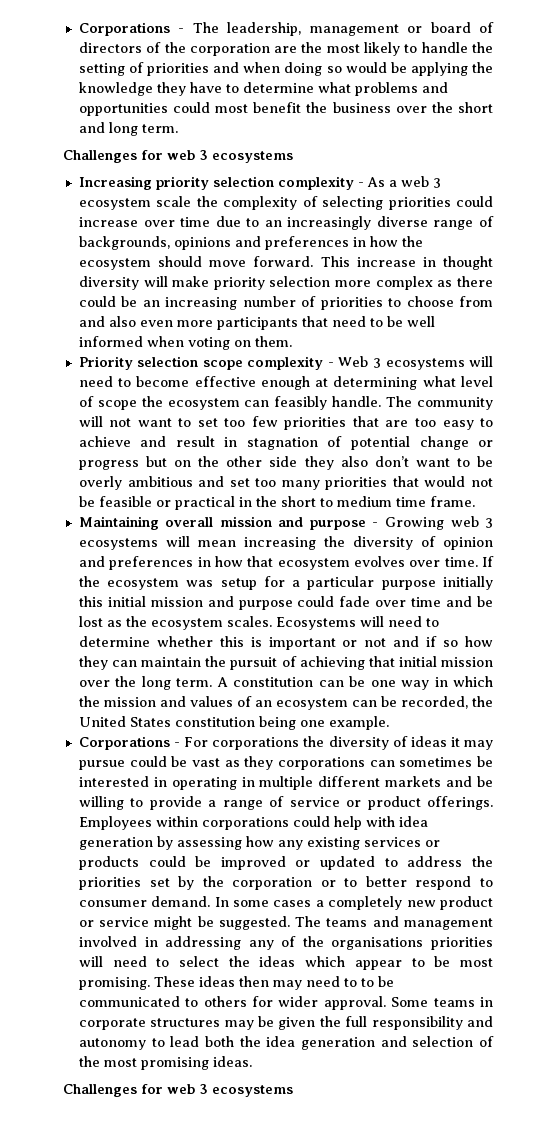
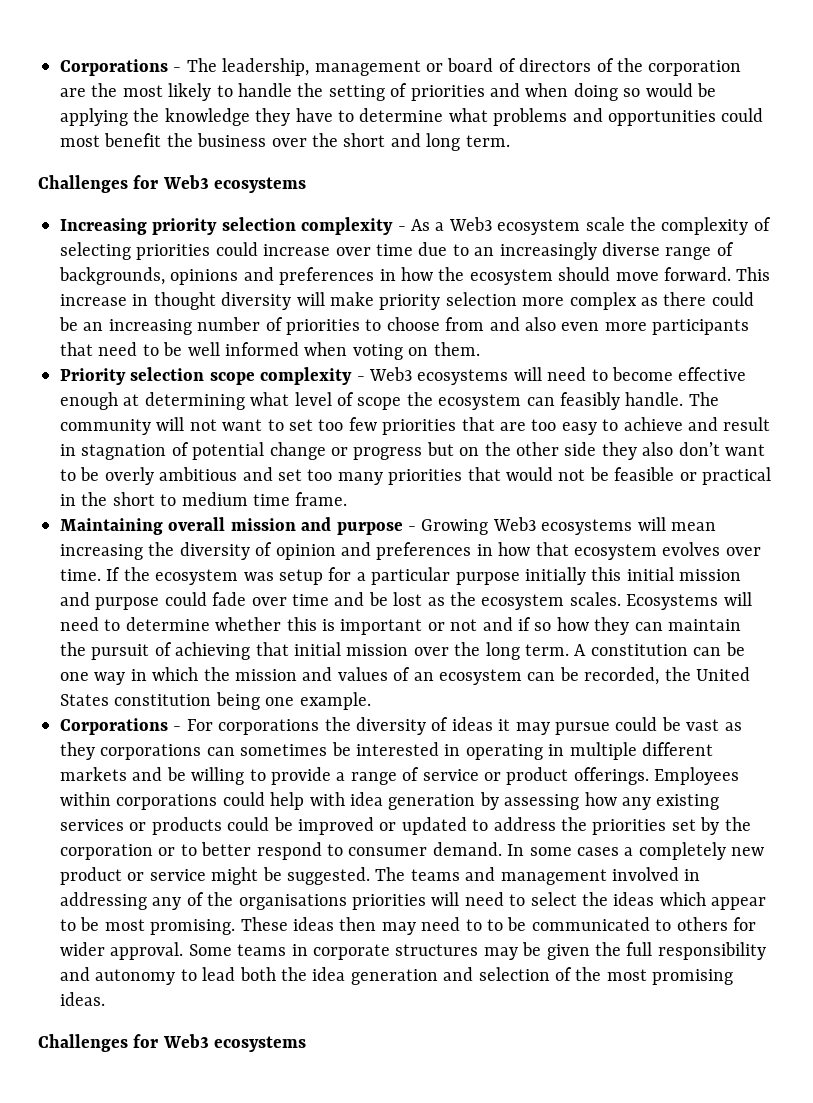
  Corporations - The leadership, management or board of directors of the corporation are the most likely to handle the setting of priorities and when doing so would be applying the knowledge they have to determine what problems and opportunities could most benefit the business over the short and long term.
- Challenges for web 3 ecosystems
+ Challenges for Web3 ecosystems
- Increasing priority selection complexity - As a web 3 ecosystem scale the complexity of selecting priorities could increase over time due to an increasingly diverse range of backgrounds, opinions and preferences in how the ecosystem should move forward.
+ Increasing priority selection complexity - As a Web3 ecosystem scale the complexity of selecting priorities could increase over time due to an increasingly diverse range of backgrounds, opinions and preferences in how the ecosystem should move forward.
- Priority selection scope complexity - Web 3 ecosystems will need to become effective enough at determining what level of scope the ecosystem can feasibly handle.
+ Priority selection scope complexity - Web3 ecosystems will need to become effective enough at determining what level of scope the ecosystem can feasibly handle.
- Maintaining overall mission and purpose - Growing web 3 ecosystems will mean increasing the diversity of opinion and preferences in how that ecosystem evolves over time.
+ Maintaining overall mission and purpose - Growing Web3 ecosystems will mean increasing the diversity of opinion and preferences in how that ecosystem evolves over time.
  Some teams in corporate structures may be given the full responsibility and autonomy to lead both the idea generation and selection of the most promising ideas.
- Challenges for web 3 ecosystems
+ Challenges for Web3 ecosystems

